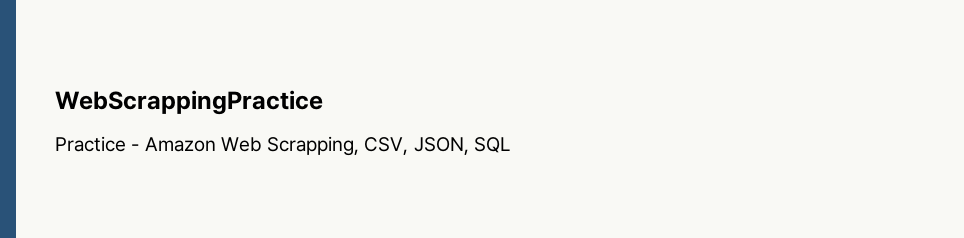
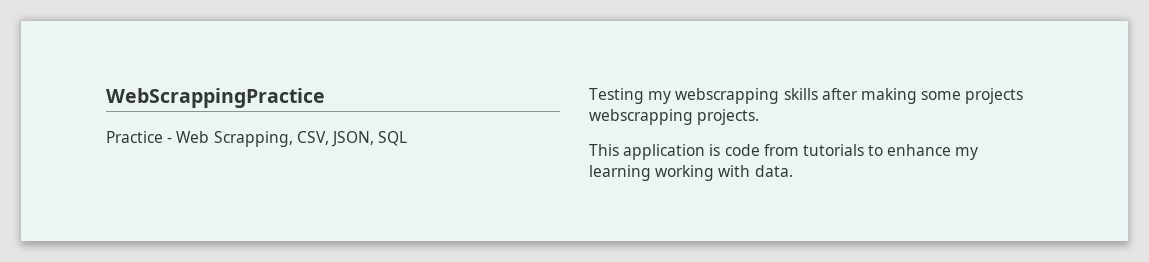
- Practice - Amazon Web Scrapping, CSV, JSON, SQL
+ Practice - Web Scrapping, CSV, JSON, SQL
+ Testing my webscrapping skills after making some projects webscrapping projects.
+ This application is code from tutorials to enhance my learning working with data.

